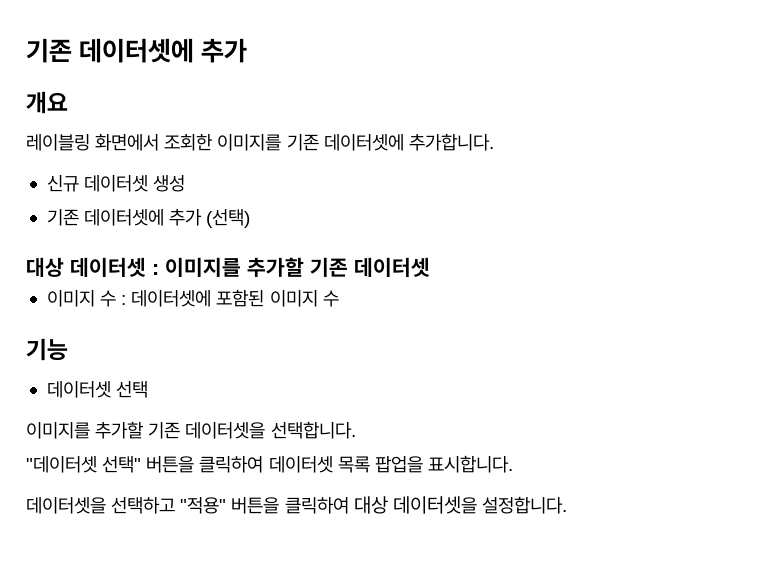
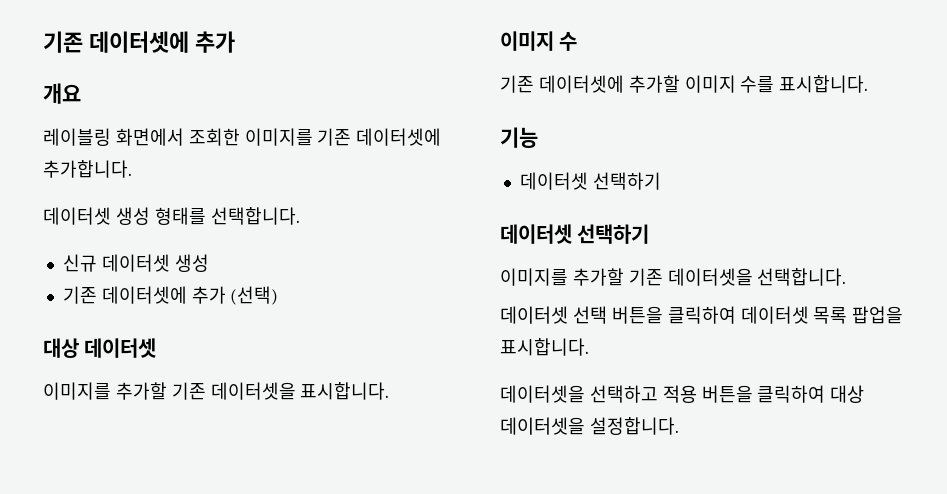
+ 데이터셋 생성 형태를 선택합니다.
- 대상 데이터셋 : 이미지를 추가할 기존 데이터셋
- 이미지 수 : 데이터셋에 포함된 이미지 수
+ 대상 데이터셋
+ 이미지를 추가할 기존 데이터셋을 표시합니다.
+ 이미지 수
+ 기존 데이터셋에 추가할 이미지 수를 표시합니다.
  기능
- 데이터셋 선택
+ 데이터셋 선택하기
+ 데이터셋 선택하기
- "데이터셋 선택" 버튼을 클릭하여 데이터셋 목록 팝업을 표시합니다.
+ 데이터셋 선택 버튼을 클릭하여 데이터셋 목록 팝업을 표시합니다.
- 데이터셋을 선택하고 "적용" 버튼을 클릭하여 대상 데이터셋을 설정합니다.
+ 데이터셋을 선택하고 적용 버튼을 클릭하여 대상 데이터셋을 설정합니다.

